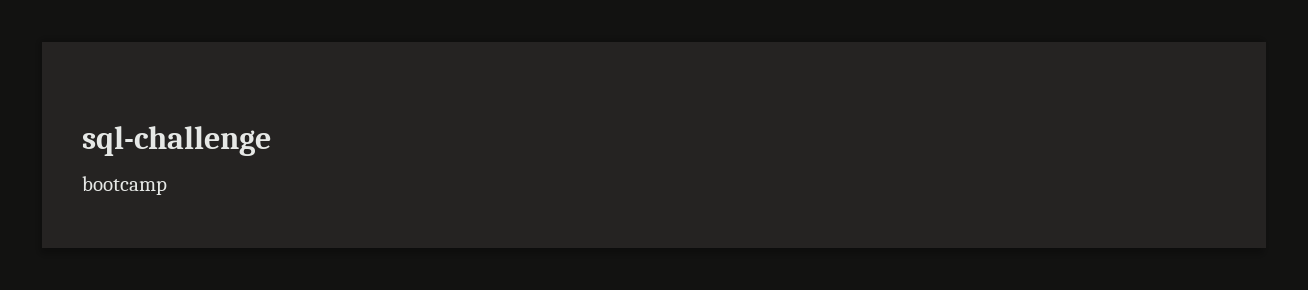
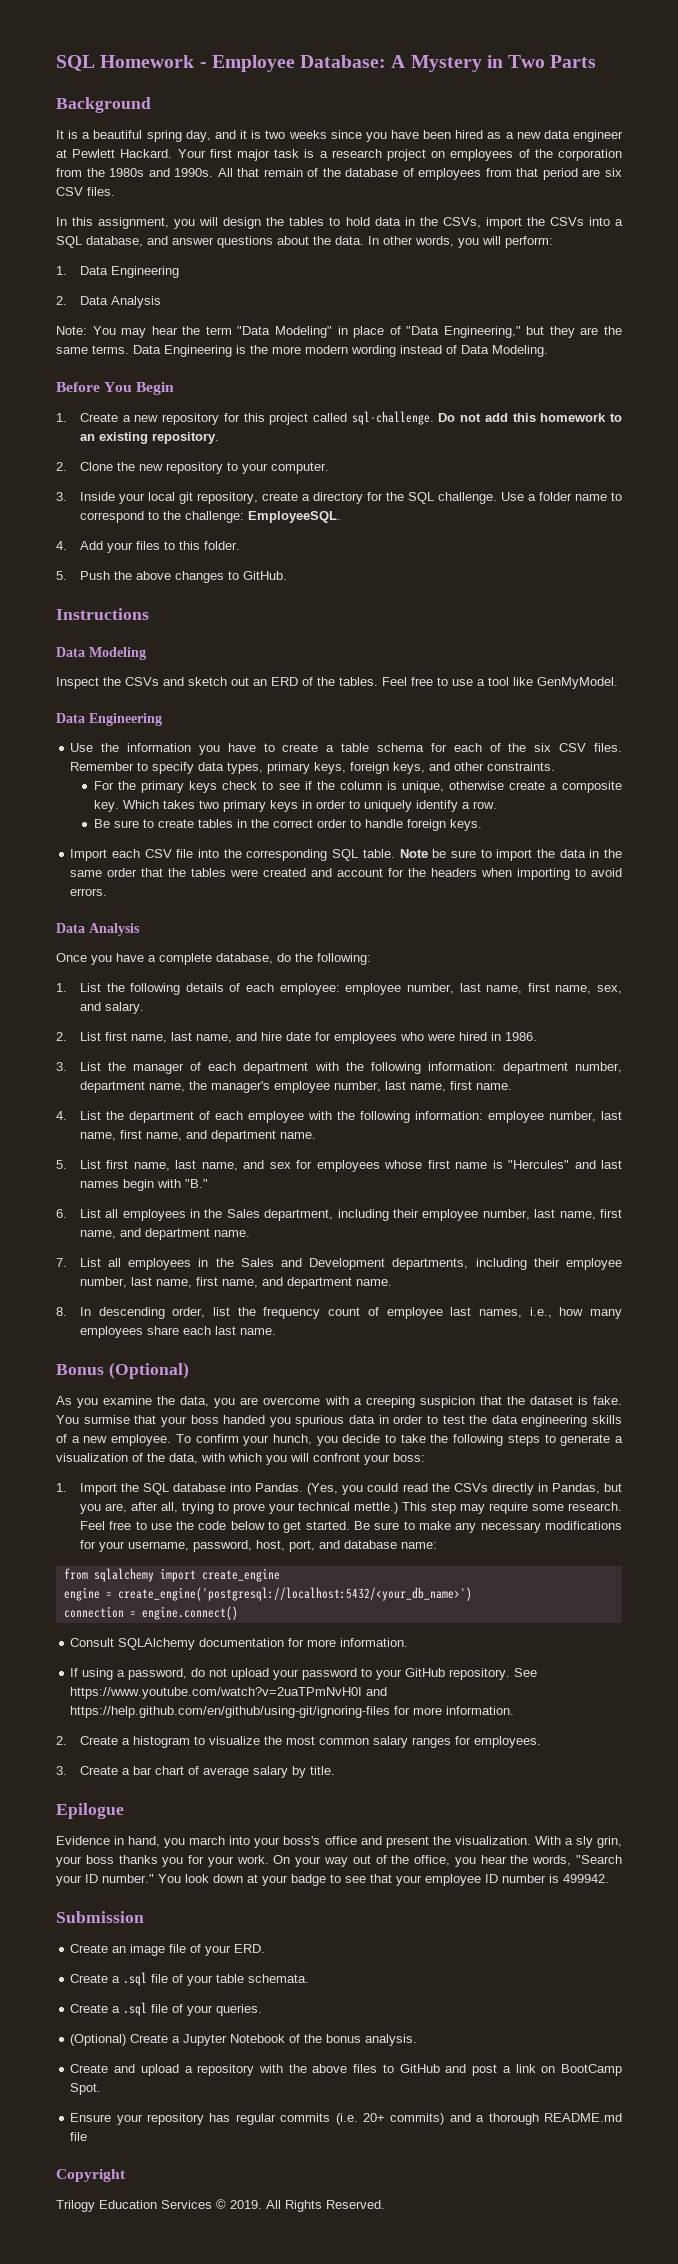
- sql-challenge
- bootcamp
+ SQL Homework - Employee Database: A Mystery in Two Parts
+ Background
+ It is a beautiful spring day, and it is two weeks since you have been hired as a new data engineer at Pewlett Hackard. Your first major task is a research project on employees of the corporation from the 1980s and 1990s. All that remain of the database of employees from that period are six CSV files.
+ In this assignment, you will design the tables to hold data in the CSVs, import the CSVs into a SQL database, and answer questions about the data. In other words, you will perform:
+ 1. Data Engineering
+ 2. Data Analysis
+ Note: You may hear the term "Data Modeling" in place of "Data Engineering," but they are the same terms. Data Engineering is the more modern wording instead of Data Modeling.
+ Before You Begin
+ 1. Create a new repository for this project called sql-challenge. Do not add this homework to an existing repository.
+ 2. Clone the new repository to your computer.
+ 3. Inside your local git repository, create a directory for the SQL challenge. Use a folder name to correspond to the challenge: EmployeeSQL.
+ 4. Add your files to this folder.
+ 5. Push the above changes to GitHub.
+ Instructions
+ Data Modeling
+ Inspect the CSVs and sketch out an ERD of the tables. Feel free to use a tool like GenMyModel.
+ Data Engineering
+ Use the information you have to create a table schema for each of the six CSV files. Remember to specify data types, primary keys, foreign keys, and other constraints.
+ For the primary keys check to see if the column is unique, otherwise create a composite key. Which takes two primary keys in order to uniquely identify a row.
+ Be sure to create tables in the correct order to handle foreign keys.
+ Import each CSV file into the corresponding SQL table. Note be sure to import the data in the same order that the tables were created and account for the headers when importing to avoid errors.
+ Data Analysis
+ Once you have a complete database, do the following:
+ 1. List the following details of each employee: employee number, last name, first name, sex, and salary.
+ 2. List first name, last name, and hire date for employees who were hired in 1986.
+ 3. List the manager of each department with the following information: department number, department name, the manager's employee number, last name, first name.
+ 4. List the department of each employee with the following information: employee number, last name, first name, and department name.
+ 5. List first name, last name, and sex for employees whose first name is "Hercules" and last names begin with "B."
+ 6. List all employees in the Sales department, including their employee number, last name, first name, and department name.
+ 7. List all employees in the Sales and Development departments, including their employee number, last name, first name, and department name.
+ 8. In descending order, list the frequency count of employee last names, i.e., how many employees share each last name.
+ Bonus (Optional)
+ As you examine the data, you are overcome with a creeping suspicion that the dataset is fake. You surmise that your boss handed you spurious data in order to test the data engineering skills of a new employee. To confirm your hunch, you decide to take the following steps to generate a visualization of the data, with which you will confront your boss:
+ 1. Import the SQL database into Pandas. (Yes, you could read the CSVs directly in Pandas, but you are, after all, trying to prove your technical mettle.) This step may require some research. Feel free to use the code below to get started. Be sure to make any necessary modifications for your username, password, host, port, and database name:
+ from sqlalchemy import create_engine
+ engine = create_engine('postgresql://localhost:5432/<your_db_name>')
+ connection = engine.connect()
+ Consult SQLAlchemy documentation for more information.
+ If using a password, do not upload your password to your GitHub repository. See https://www.youtube.com/watch?v=2uaTPmNvH0I and https://help.github.com/en/github/using-git/ignoring-files for more information.
+ 2. Create a histogram to visualize the most common salary ranges for employees.
+ 3. Create a bar chart of average salary by title.
+ Epilogue
+ Evidence in hand, you march into your boss's office and present the visualization. With a sly grin, your boss thanks you for your work. On your way out of the office, you hear the words, "Search your ID number." You look down at your badge to see that your employee ID number is 499942.
+ Submission
+ Create an image file of your ERD.
+ Create a .sql file of your table schemata.
+ Create a .sql file of your queries.
+ (Optional) Create a Jupyter Notebook of the bonus analysis.
+ Create and upload a repository with the above files to GitHub and post a link on BootCamp Spot.
+ Ensure your repository has regular commits (i.e. 20+ commits) and a thorough README.md file
+ Copyright
+ Trilogy Education Services © 2019. All Rights Reserved.

